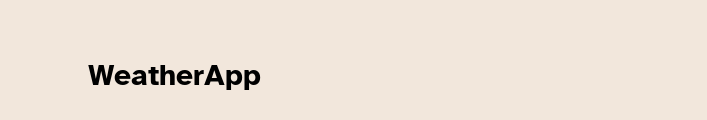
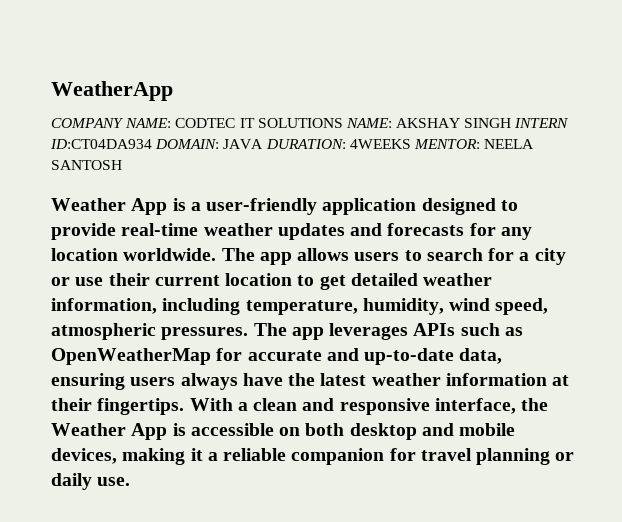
+ COMPANY NAME: CODTEC IT SOLUTIONS NAME: AKSHAY SINGH INTERN ID:CT04DA934 DOMAIN: JAVA DURATION: 4WEEKS MENTOR: NEELA SANTOSH
+ Weather App is a user-friendly application designed to provide real-time weather updates and forecasts for any location worldwide. The app allows users to search for a city or use their current location to get detailed weather information, including temperature, humidity, wind speed, atmospheric pressures. The app leverages APIs such as OpenWeatherMap for accurate and up-to-date data, ensuring users always have the latest weather information at their fingertips. With a clean and responsive interface, the Weather App is accessible on both desktop and mobile devices, making it a reliable companion for travel planning or daily use.

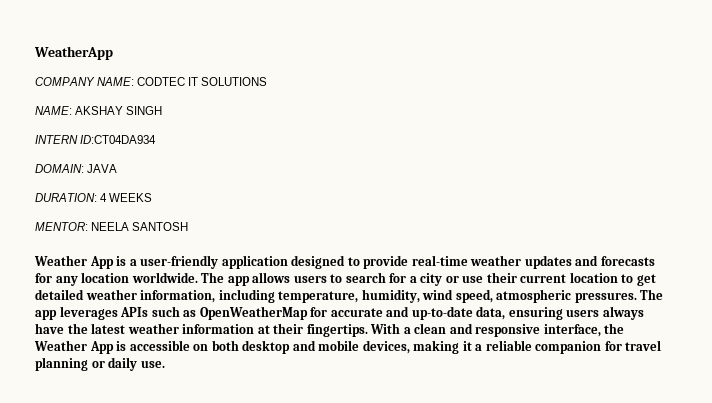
- COMPANY NAME: CODTEC IT SOLUTIONS NAME: AKSHAY SINGH INTERN ID:CT04DA934 DOMAIN: JAVA DURATION: 4WEEKS MENTOR: NEELA SANTOSH
+ COMPANY NAME: CODTEC IT SOLUTIONS
+ NAME: AKSHAY SINGH
+ INTERN ID:CT04DA934
+ DOMAIN: JAVA
+ DURATION: 4 WEEKS
+ MENTOR: NEELA SANTOSH

